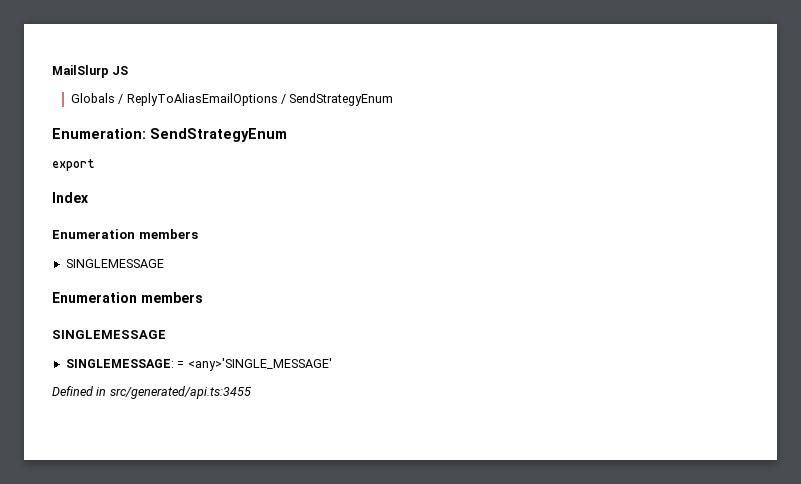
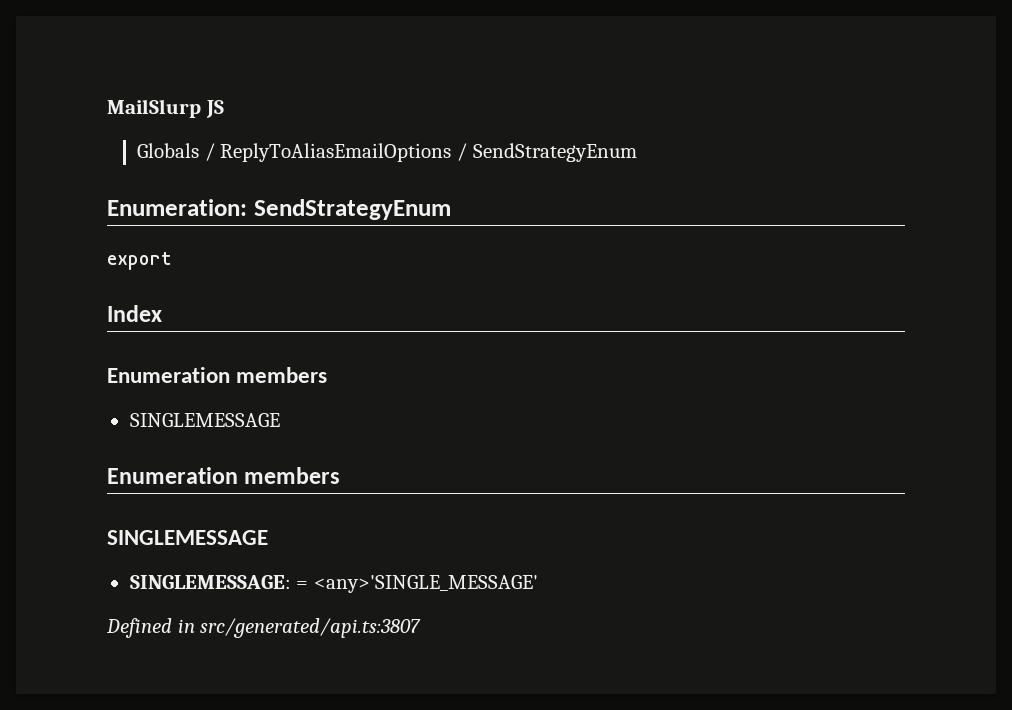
- Defined in src/generated/api.ts:3455
+ Defined in src/generated/api.ts:3807

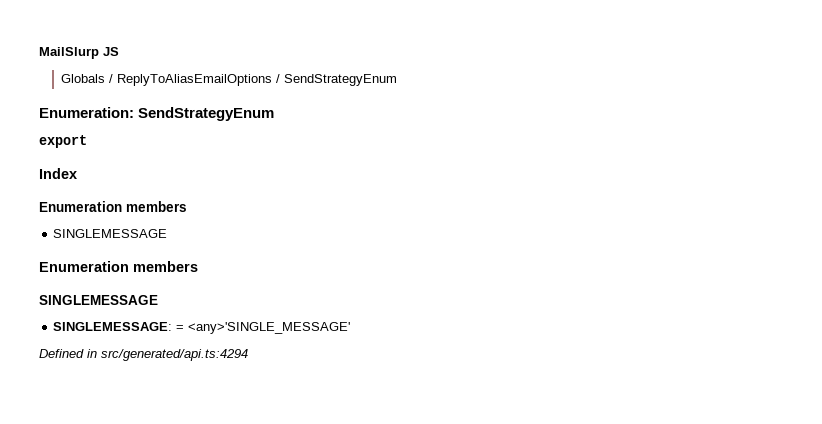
- Defined in src/generated/api.ts:3807
+ Defined in src/generated/api.ts:4294

